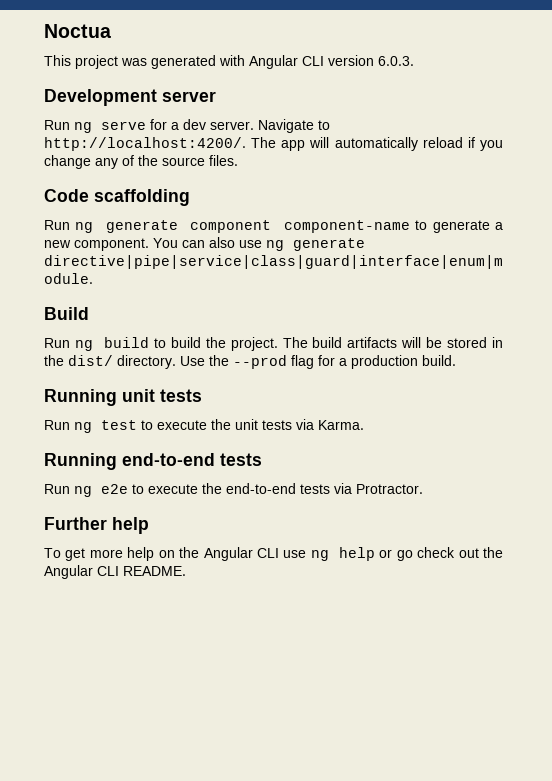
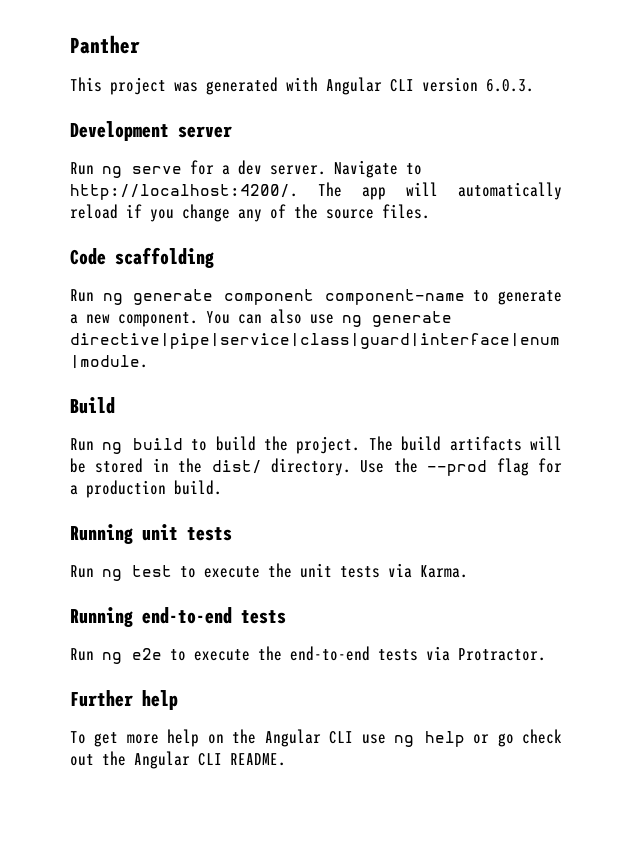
- Noctua
+ Panther

